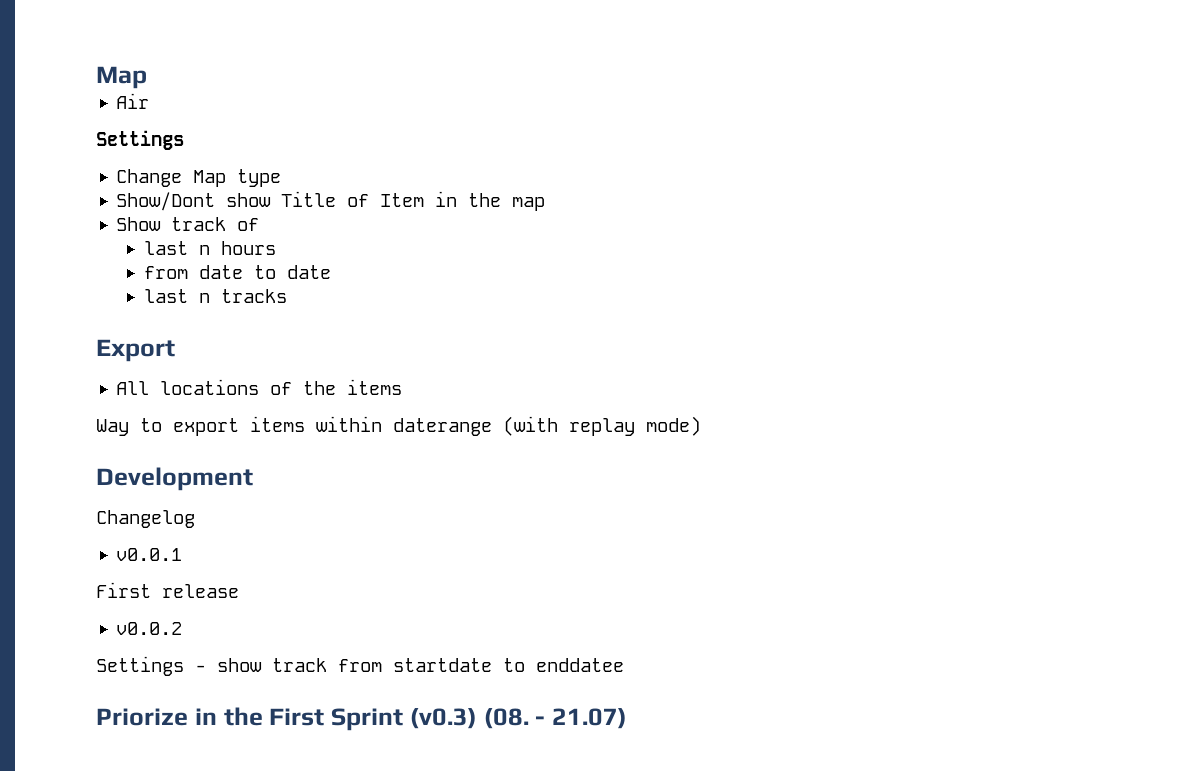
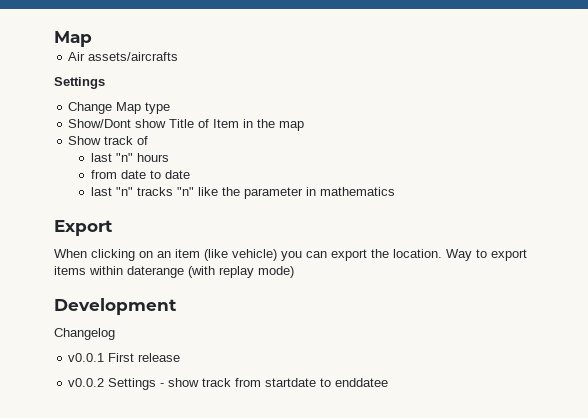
- Air
+ Air assets/aircrafts
- last n hours
+ last "n" hours
- last n tracks
+ last "n" tracks "n" like the parameter in mathematics
  Export
- All locations of the items
- Way to export items within daterange (with replay mode)
+ When clicking on an item (like vehicle) you can export the location. Way to export items within daterange (with replay mode)
- v0.0.1
- First release
+ v0.0.1 First release
- v0.0.2
- Settings - show track from startdate to enddatee
+ v0.0.2 Settings - show track from startdate to enddatee
- Priorize in the First Sprint (v0.3) (08. - 21.07)

